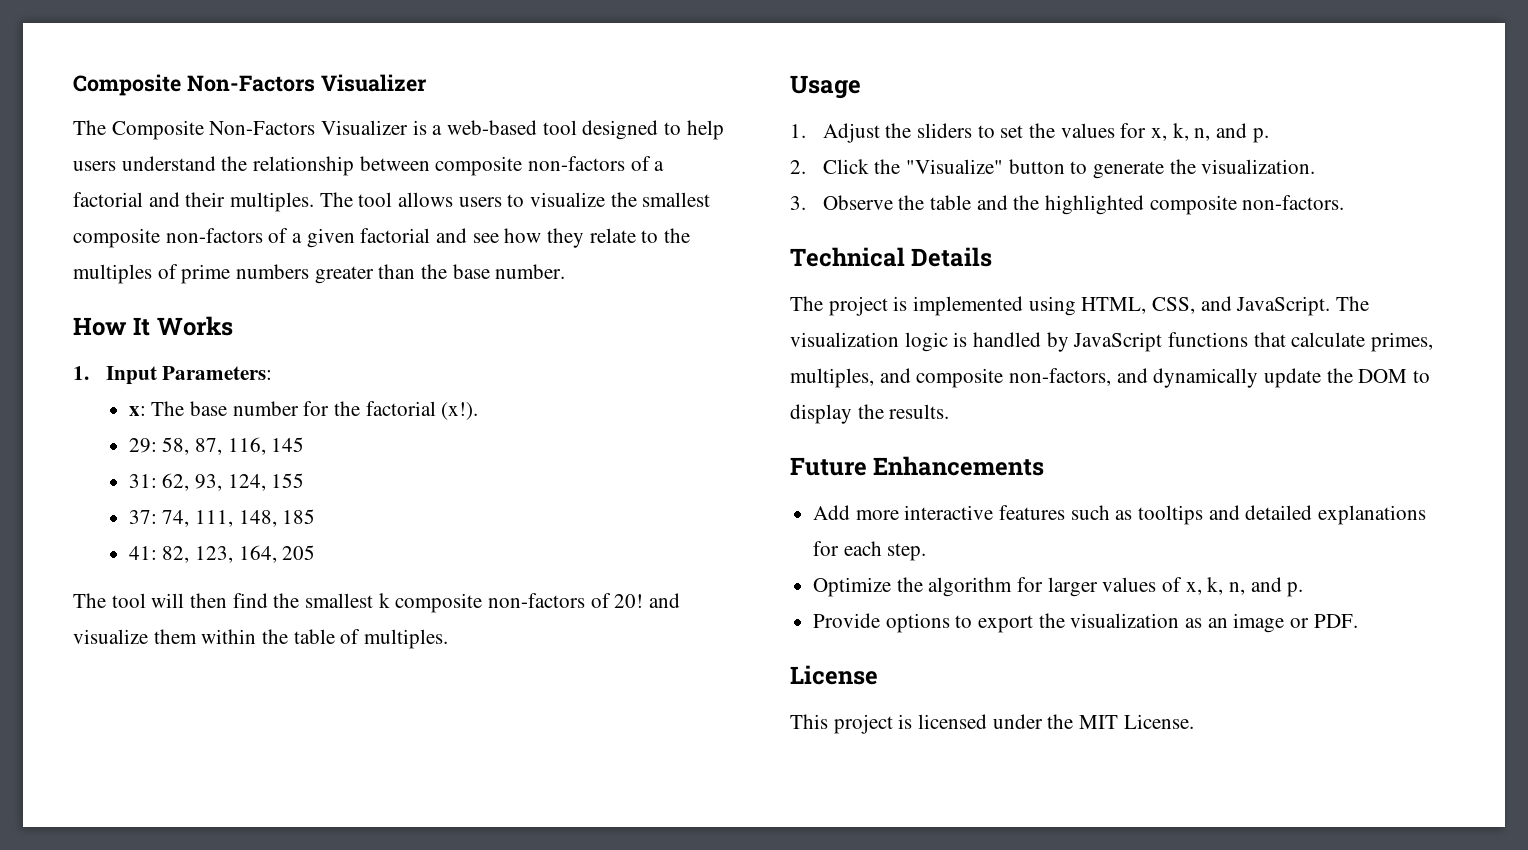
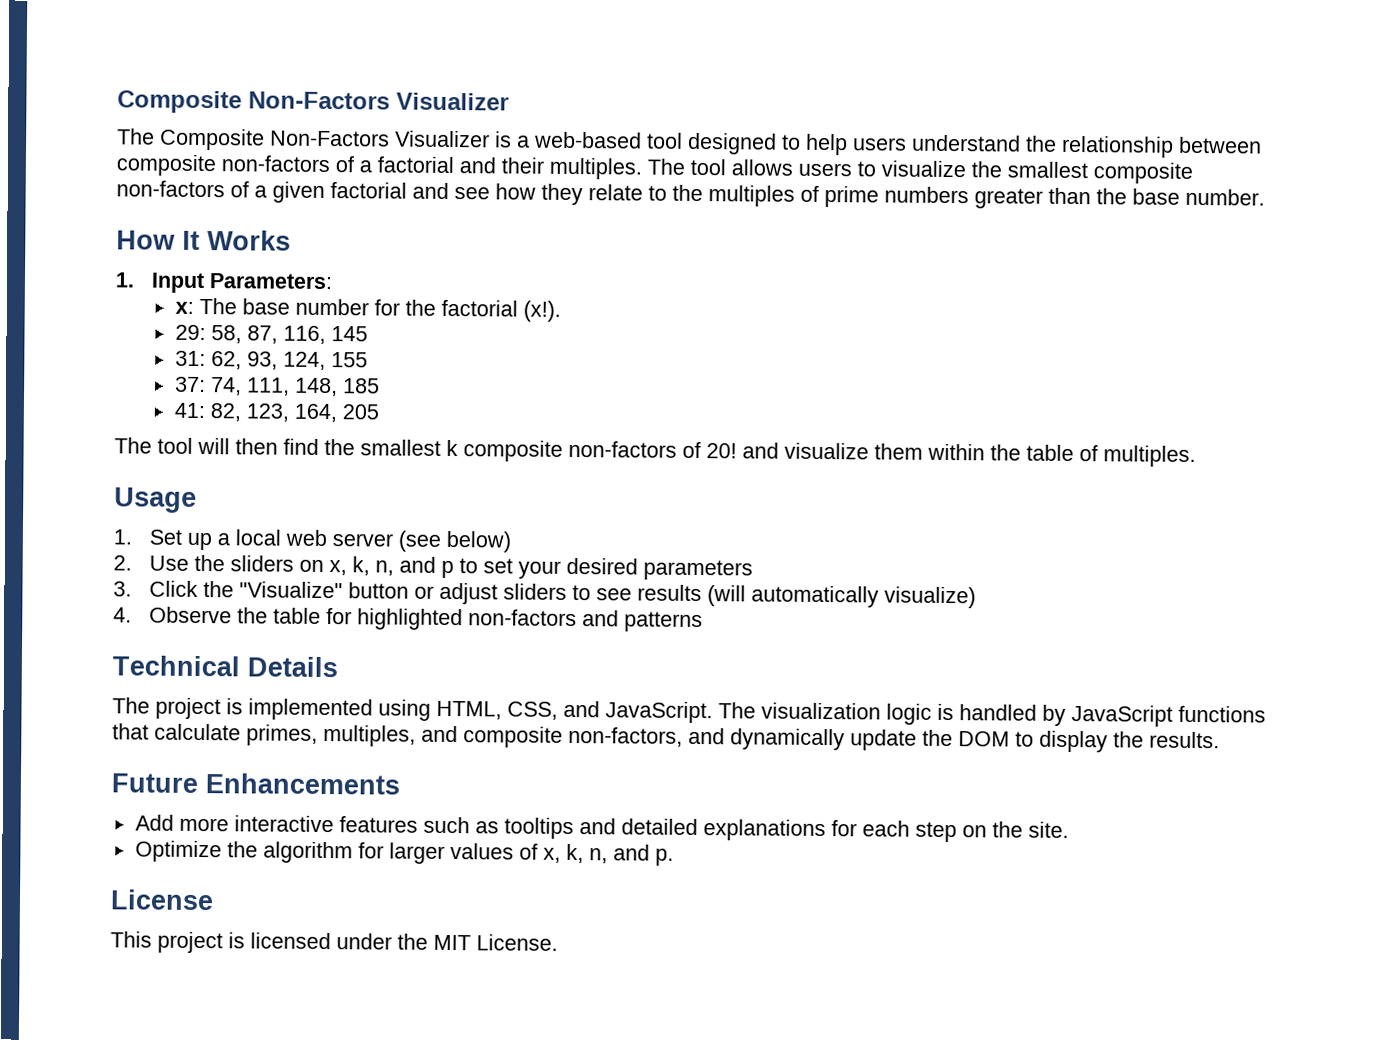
- 1. Adjust the sliders to set the values for x, k, n, and p.
- 2. Click the "Visualize" button to generate the visualization.
- 3. Observe the table and the highlighted composite non-factors.
+ 1. Set up a local web server (see below)
+ 2. Use the sliders on x, k, n, and p to set your desired parameters
+ 3. Click the "Visualize" button or adjust sliders to see results (will automatically visualize)
+ 4. Observe the table for highlighted non-factors and patterns
- Add more interactive features such as tooltips and detailed explanations for each step.
+ Add more interactive features such as tooltips and detailed explanations for each step on the site.
- Provide options to export the visualization as an image or PDF.

